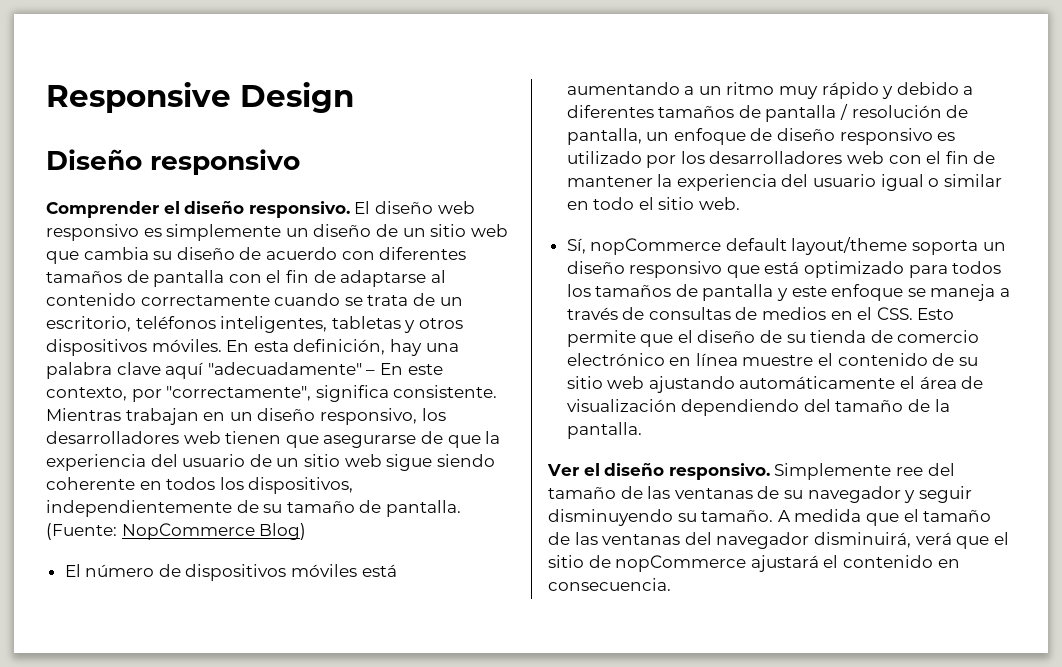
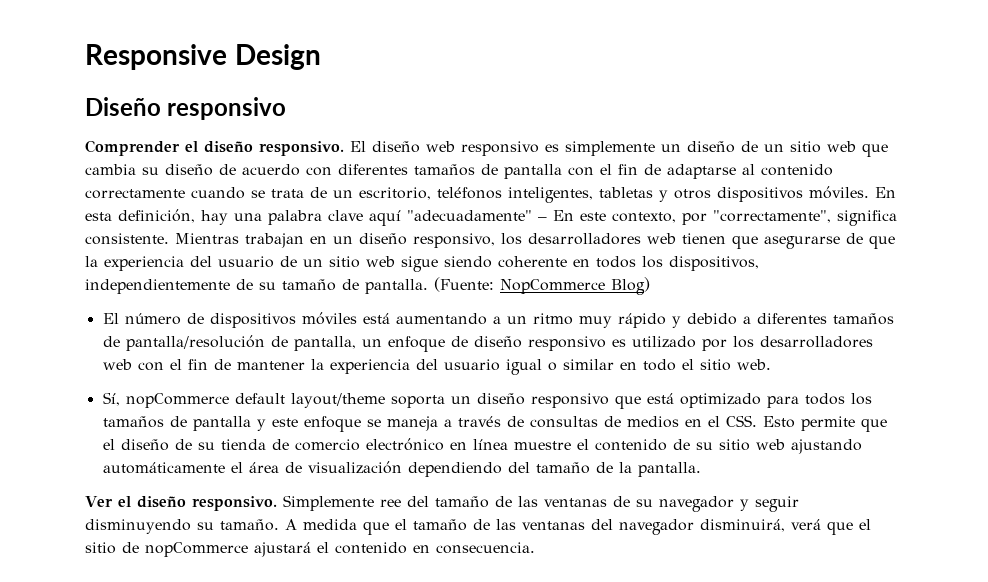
- El número de dispositivos móviles está aumentando a un ritmo muy rápido y debido a diferentes tamaños de pantalla / resolución de pantalla, un enfoque de diseño responsivo es utilizado por los desarrolladores web con el fin de mantener la experiencia del usuario igual o similar en todo el sitio web.
+ El número de dispositivos móviles está aumentando a un ritmo muy rápido y debido a diferentes tamaños de pantalla/resolución de pantalla, un enfoque de diseño responsivo es utilizado por los desarrolladores web con el fin de mantener la experiencia del usuario igual o similar en todo el sitio web.

